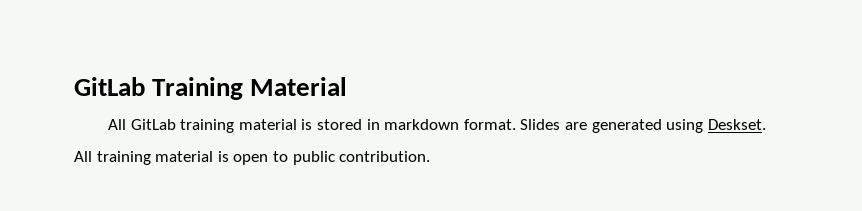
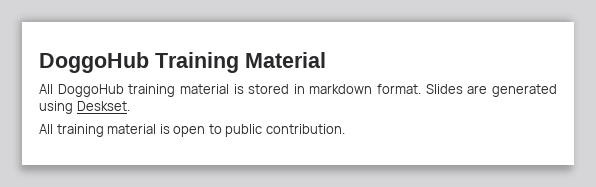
- GitLab Training Material
+ DoggoHub Training Material
- All GitLab training material is stored in markdown format.
+ All DoggoHub training material is stored in markdown format.

